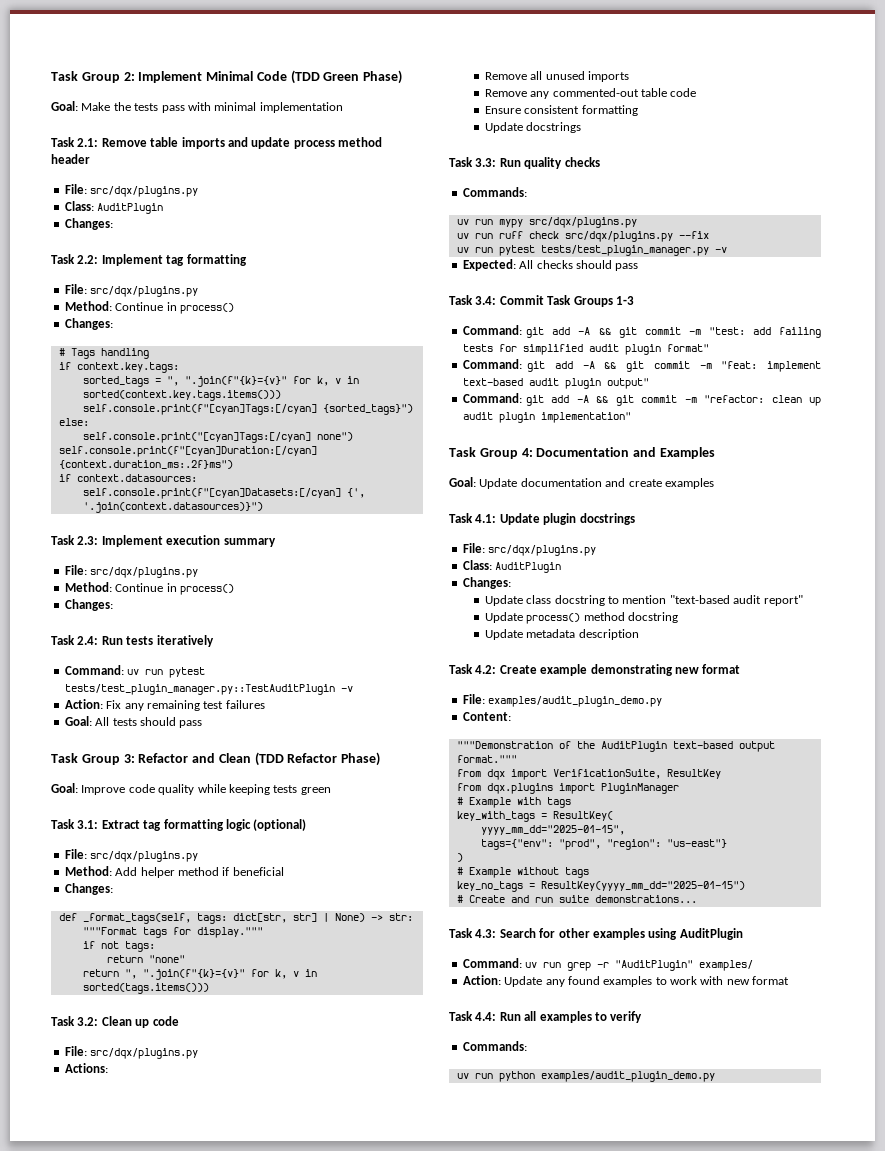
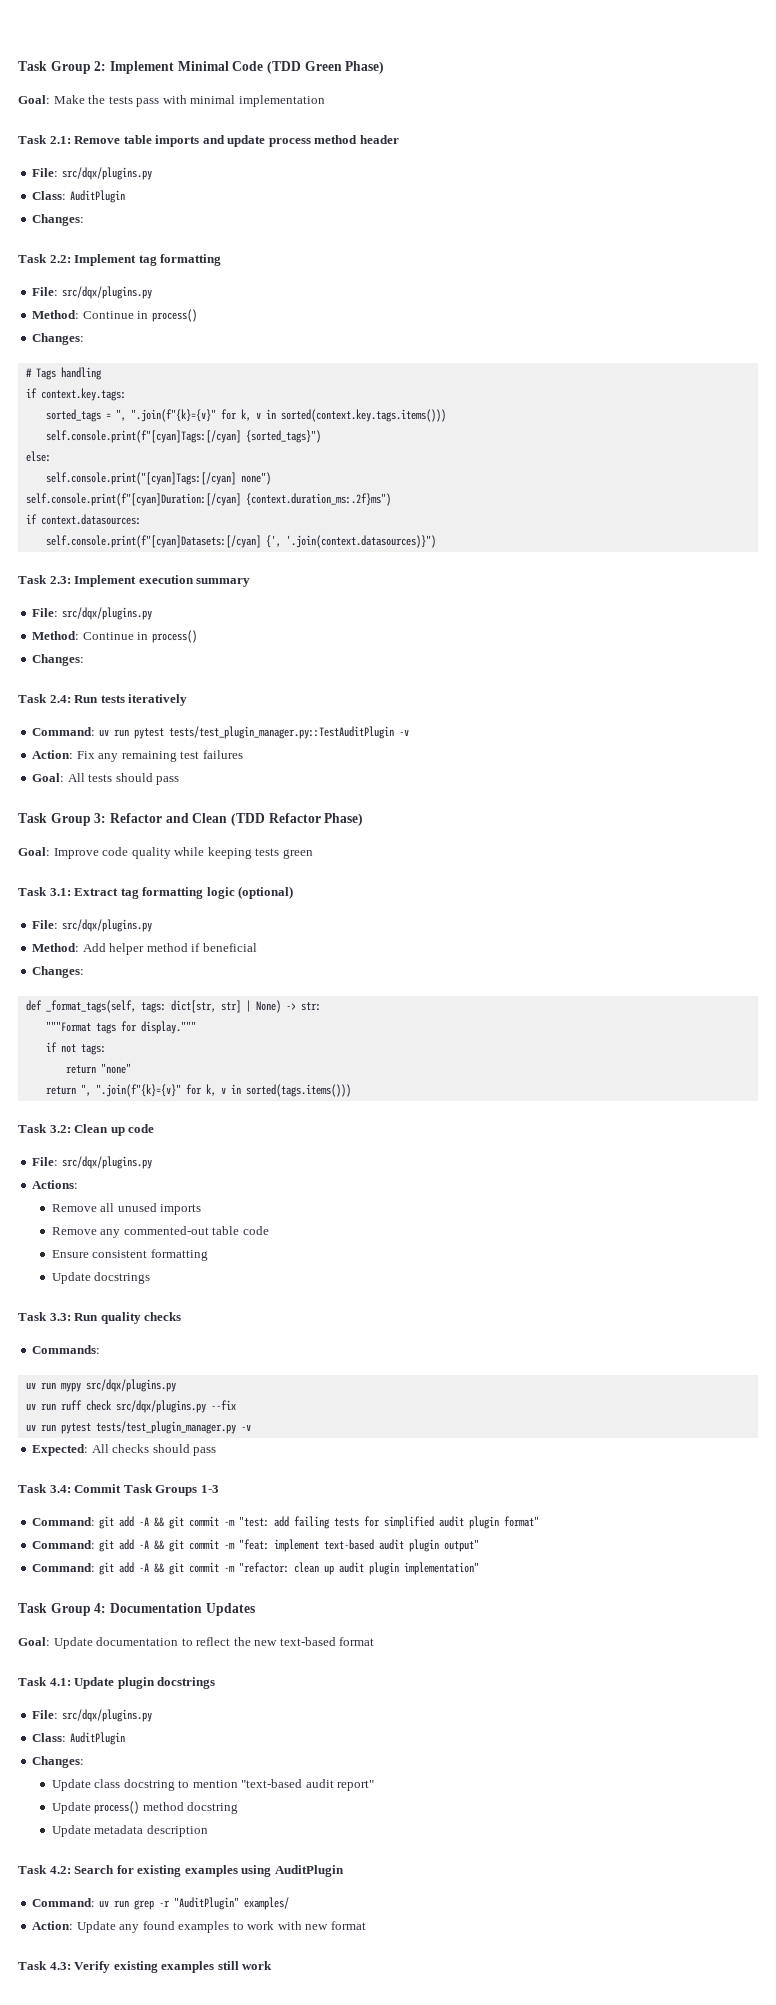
- Task Group 4: Documentation and Examples
+ Task Group 4: Documentation Updates
- Goal: Update documentation and create examples
+ Goal: Update documentation to reflect the new text-based format
- Task 4.2: Create example demonstrating new format
- File: examples/audit_plugin_demo.py
- Content:
- """Demonstration of the AuditPlugin text-based output format."""
- from dqx import VerificationSuite, ResultKey
- from dqx.plugins import PluginManager
- # Example with tags
- key_with_tags = ResultKey(
- yyyy_mm_dd="2025-01-15",
- tags={"env": "prod", "region": "us-east"}
- )
- # Example without tags
- key_no_tags = ResultKey(yyyy_mm_dd="2025-01-15")
- # Create and run suite demonstrations...
- Task 4.3: Search for other examples using AuditPlugin
+ Task 4.2: Search for existing examples using AuditPlugin
- Task 4.4: Run all examples to verify
- Commands:
- uv run python examples/audit_plugin_demo.py
+ Task 4.3: Verify existing examples still work

